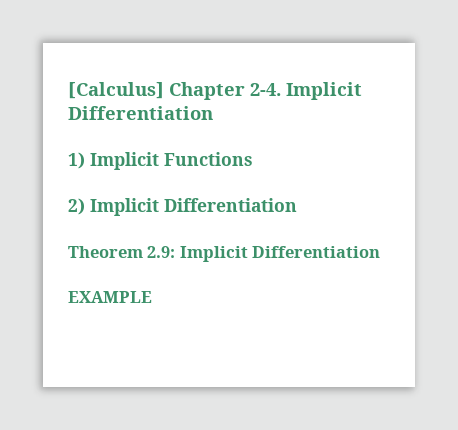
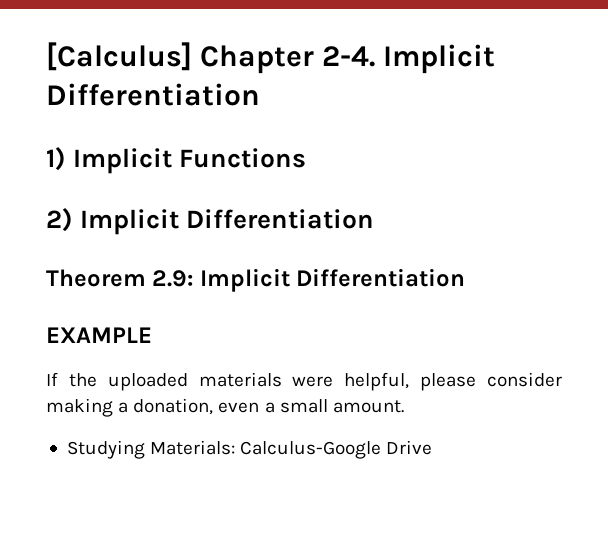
+ If the uploaded materials were helpful, please consider making a donation, even a small amount.
+ Studying Materials: Calculus-Google Drive

